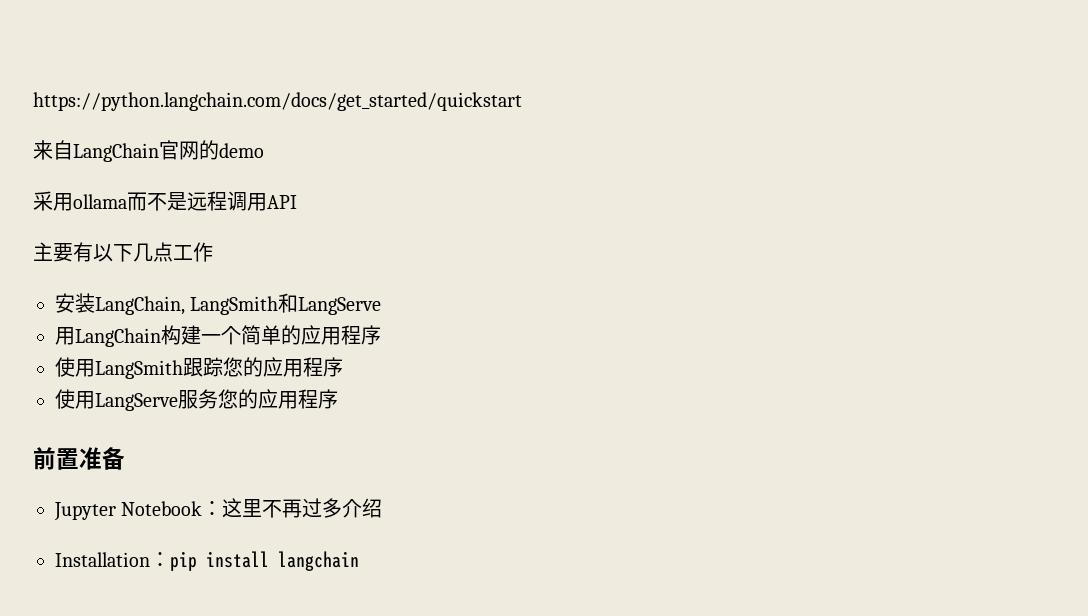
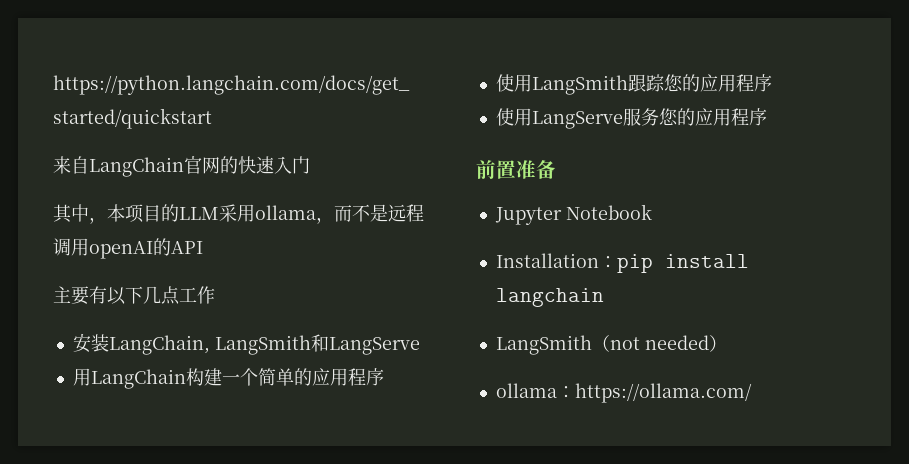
- 来自LangChain官网的demo
- 采用ollama而不是远程调用API
+ 来自LangChain官网的快速入门
+ 其中，本项目的LLM采用ollama，而不是远程调用openAI的API
- Jupyter Notebook：这里不再过多介绍
+ Jupyter Notebook
+ LangSmith（not needed）
+ ollama：https://ollama.com/

